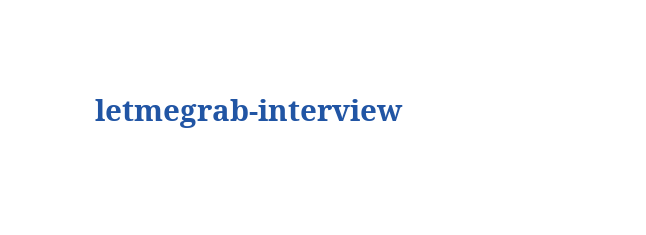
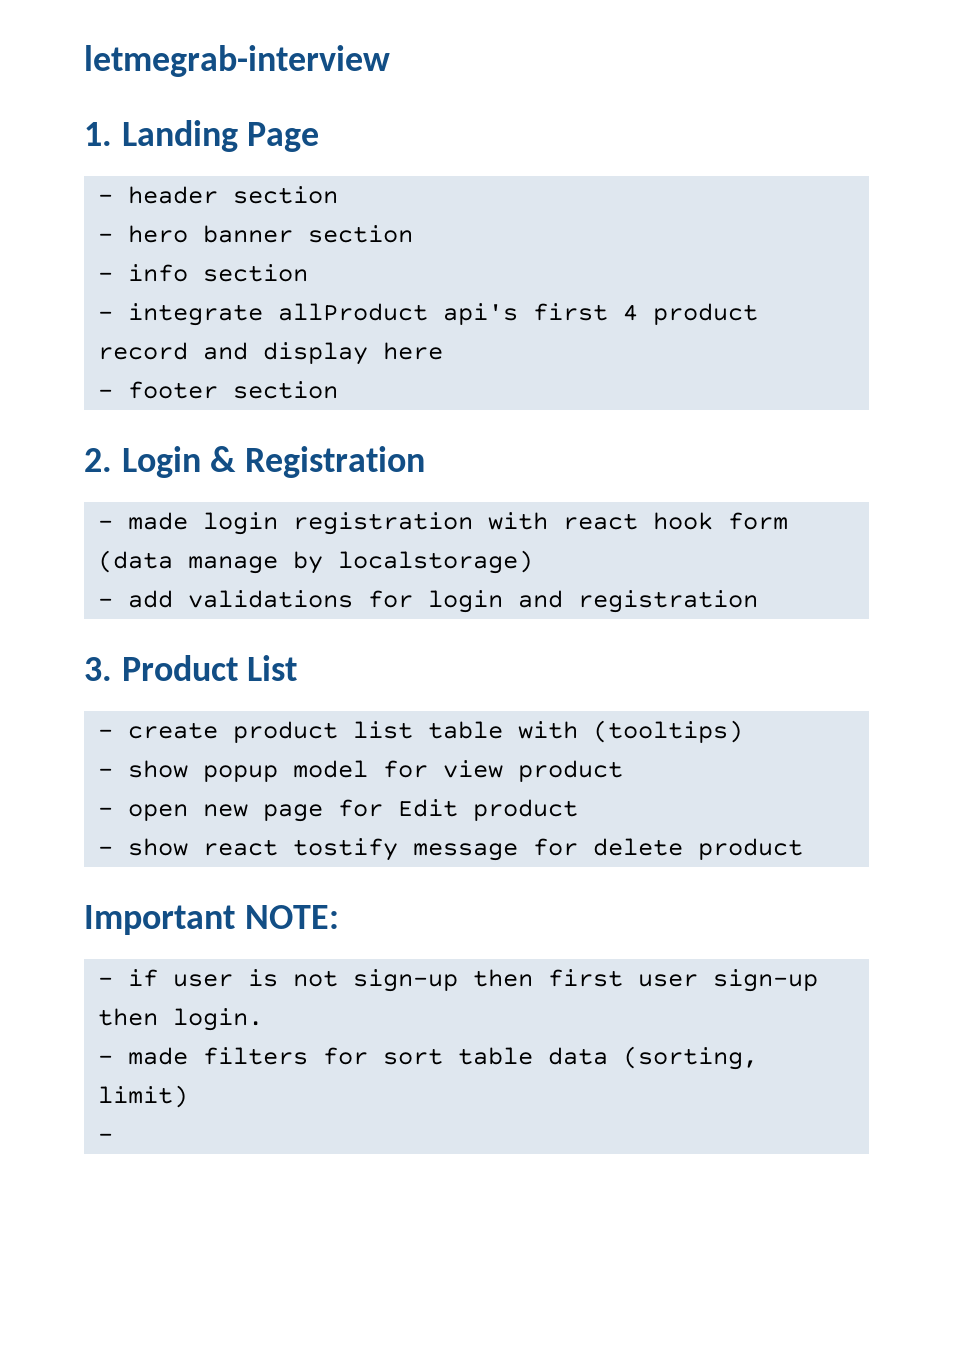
+ 1. Landing Page
+ - header section
+ - hero banner section
+ - info section
+ - integrate allProduct api's first 4 product record and display here
+ - footer section
+ 2. Login & Registration
+ - made login registration with react hook form (data manage by localstorage)
+ - add validations for login and registration
+ 3. Product List
+ - create product list table with (tooltips)
+ - show popup model for view product
+ - open new page for Edit product
+ - show react tostify message for delete product
+ Important NOTE:
+ - if user is not sign-up then first user sign-up then login.
+ - made filters for sort table data (sorting, limit)
+ -

